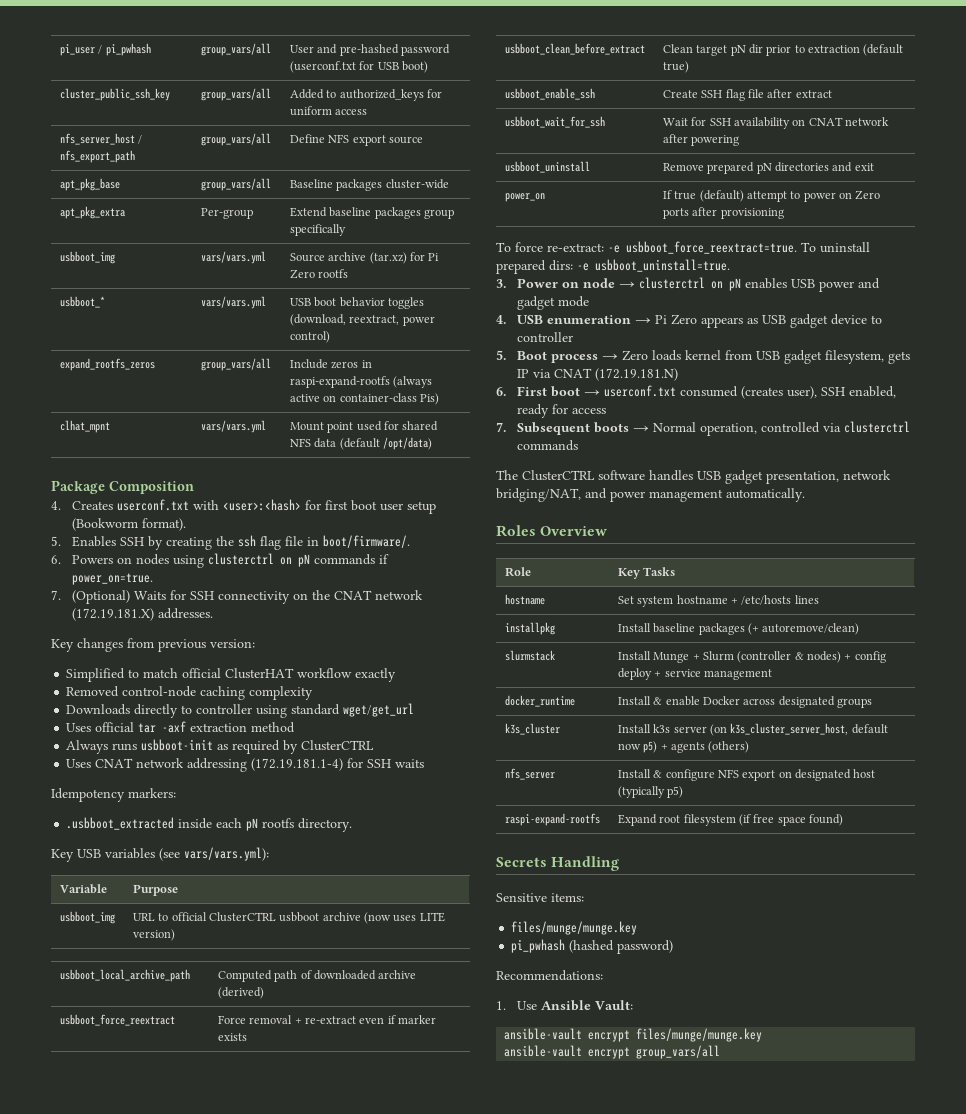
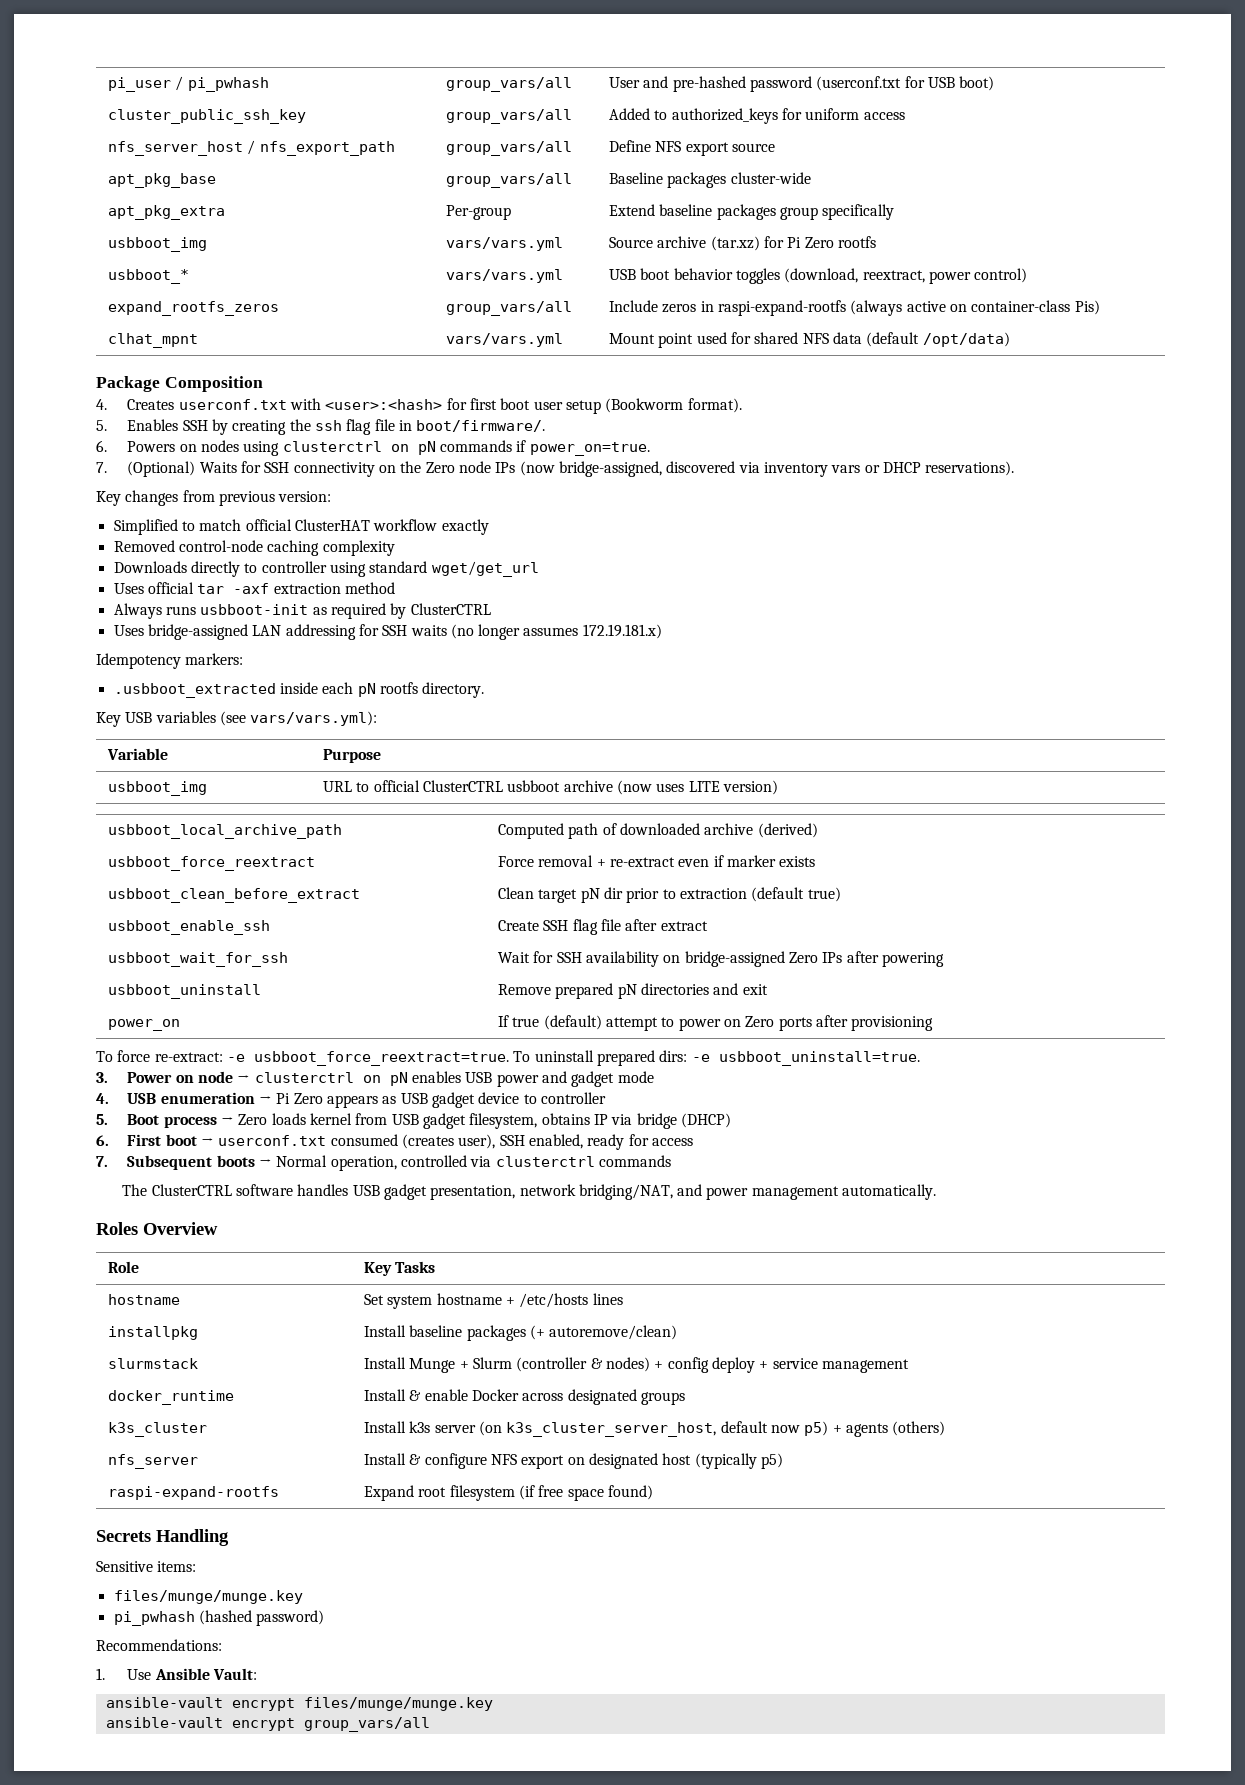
- 7. (Optional) Waits for SSH connectivity on the CNAT network (172.19.181.X) addresses.
+ 7. (Optional) Waits for SSH connectivity on the Zero node IPs (now bridge-assigned, discovered via inventory vars or DHCP reservations).
- Uses CNAT network addressing (172.19.181.1-4) for SSH waits
+ Uses bridge-assigned LAN addressing for SSH waits (no longer assumes 172.19.181.x)
- usbboot_wait_for_ssh | Wait for SSH availability on CNAT network after powering
+ usbboot_wait_for_ssh | Wait for SSH availability on bridge-assigned Zero IPs after powering
- 5. Boot process → Zero loads kernel from USB gadget filesystem, gets IP via CNAT (172.19.181.N)
+ 5. Boot process → Zero loads kernel from USB gadget filesystem, obtains IP via bridge (DHCP)

